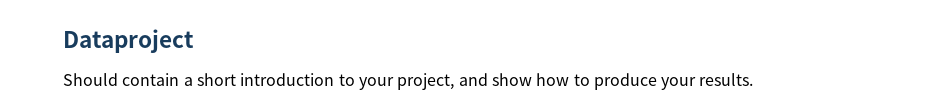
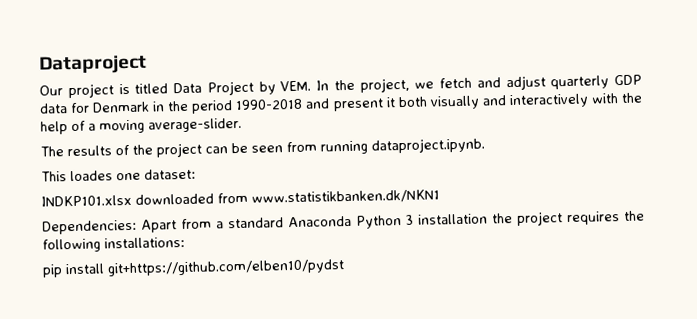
- Should contain a short introduction to your project, and show how to produce your results.
+ Our project is titled Data Project by VEM. In the project, we fetch and adjust quarterly GDP data for Denmark in the period 1990-2018 and present it both visually and interactively with the help of a moving average-slider.
+ The results of the project can be seen from running dataproject.ipynb.
+ This loades one dataset:
+ INDKP101.xlsx downloaded from www.statistikbanken.dk/NKN1
+ Dependencies: Apart from a standard Anaconda Python 3 installation the project requires the following installations:
+ pip install git+https://github.com/elben10/pydst

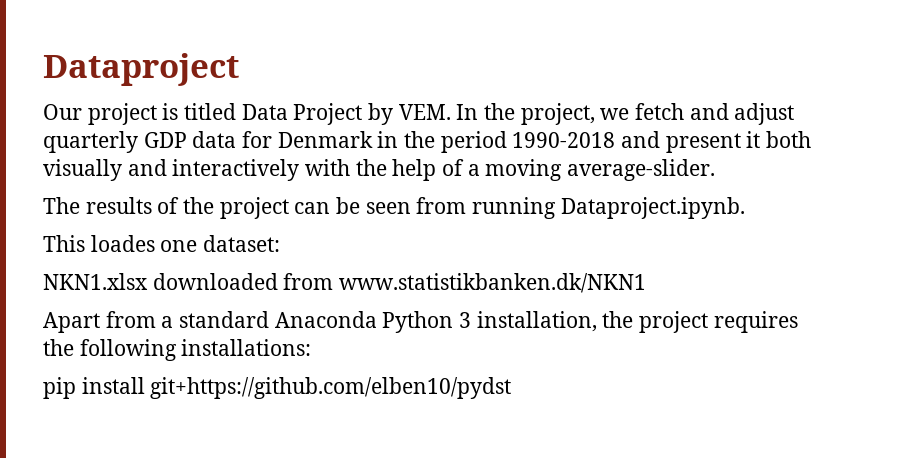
- The results of the project can be seen from running dataproject.ipynb.
+ The results of the project can be seen from running Dataproject.ipynb.
- INDKP101.xlsx downloaded from www.statistikbanken.dk/NKN1
+ NKN1.xlsx downloaded from www.statistikbanken.dk/NKN1
- Dependencies: Apart from a standard Anaconda Python 3 installation the project requires the following installations:
+ Apart from a standard Anaconda Python 3 installation, the project requires the following installations:

